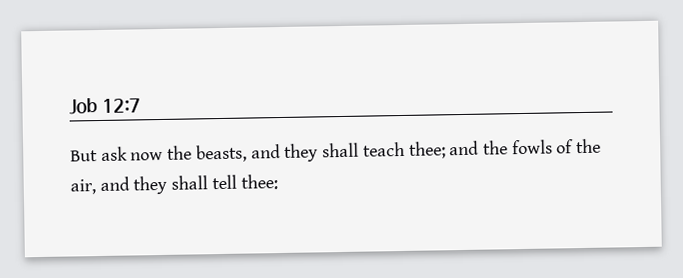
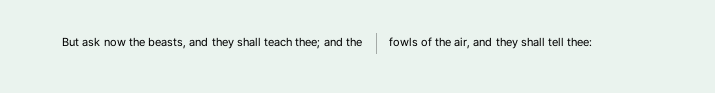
- Job 12:7

